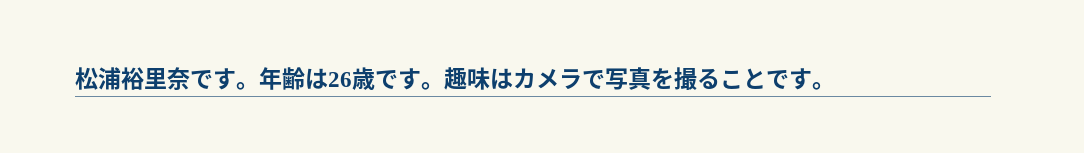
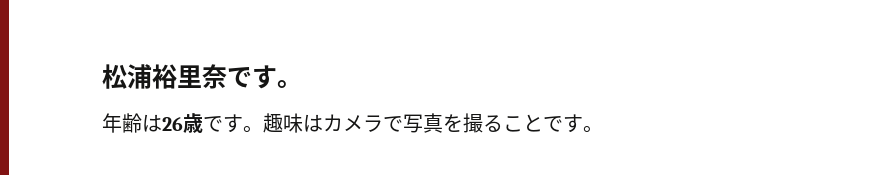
- 松浦裕里奈です。年齢は26歳です。
+ 松浦裕里奈です。
+ 年齢は26歳です。

